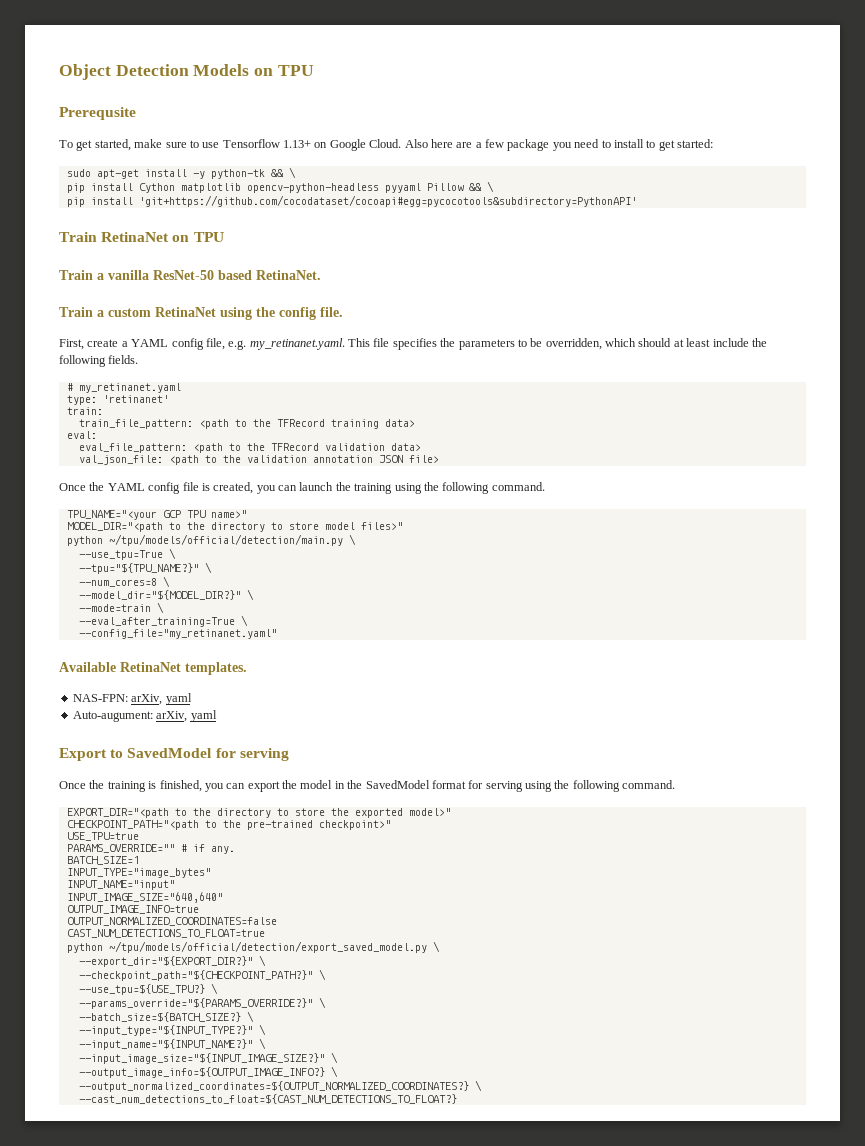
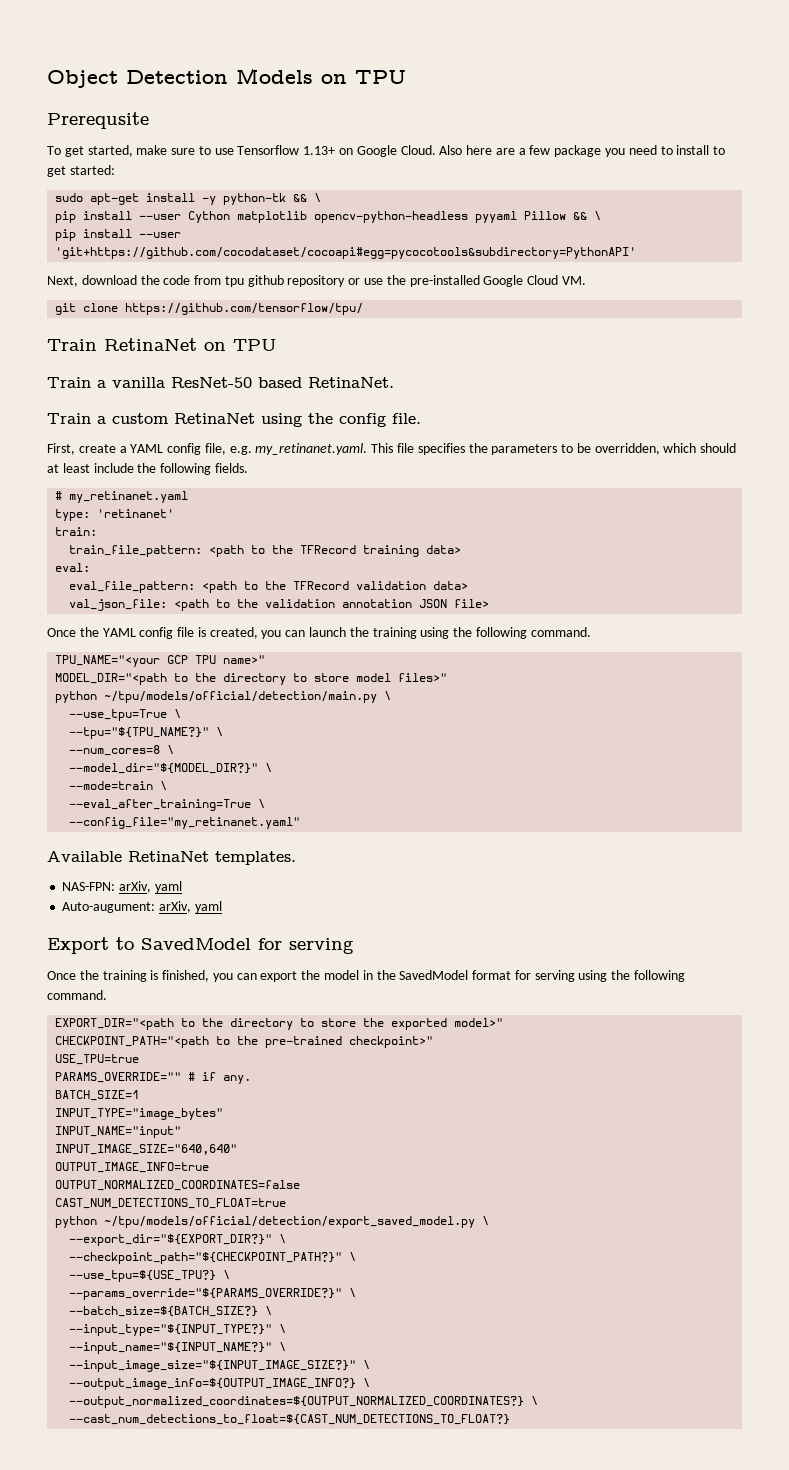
- pip install Cython matplotlib opencv-python-headless pyyaml Pillow && \
+ pip install --user Cython matplotlib opencv-python-headless pyyaml Pillow && \
- pip install 'git+https://github.com/cocodataset/cocoapi#egg=pycocotools&subdirectory=PythonAPI'
+ pip install --user 'git+https://github.com/cocodataset/cocoapi#egg=pycocotools&subdirectory=PythonAPI'
+ Next, download the code from tpu github repository or use the pre-installed Google Cloud VM.
+ git clone https://github.com/tensorflow/tpu/

